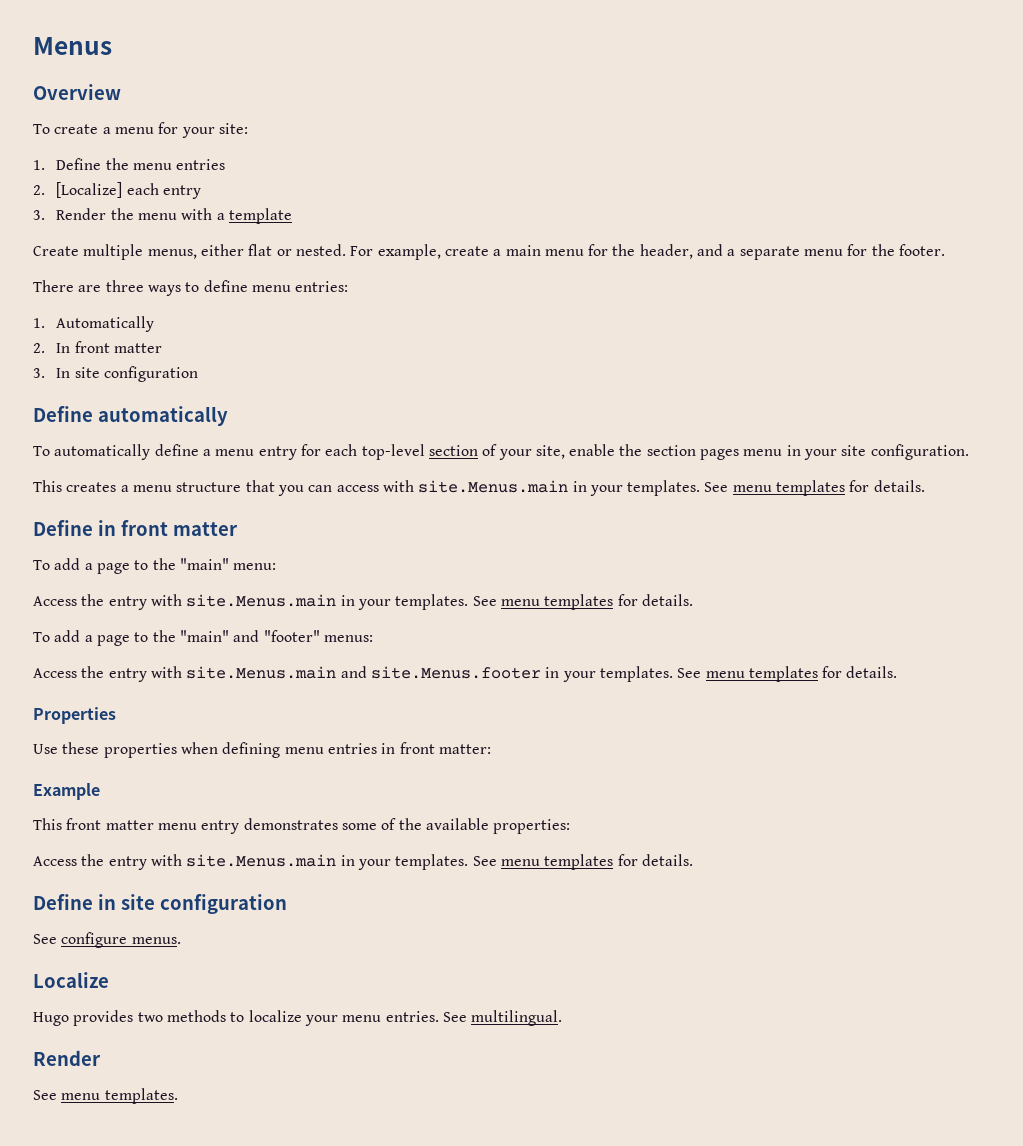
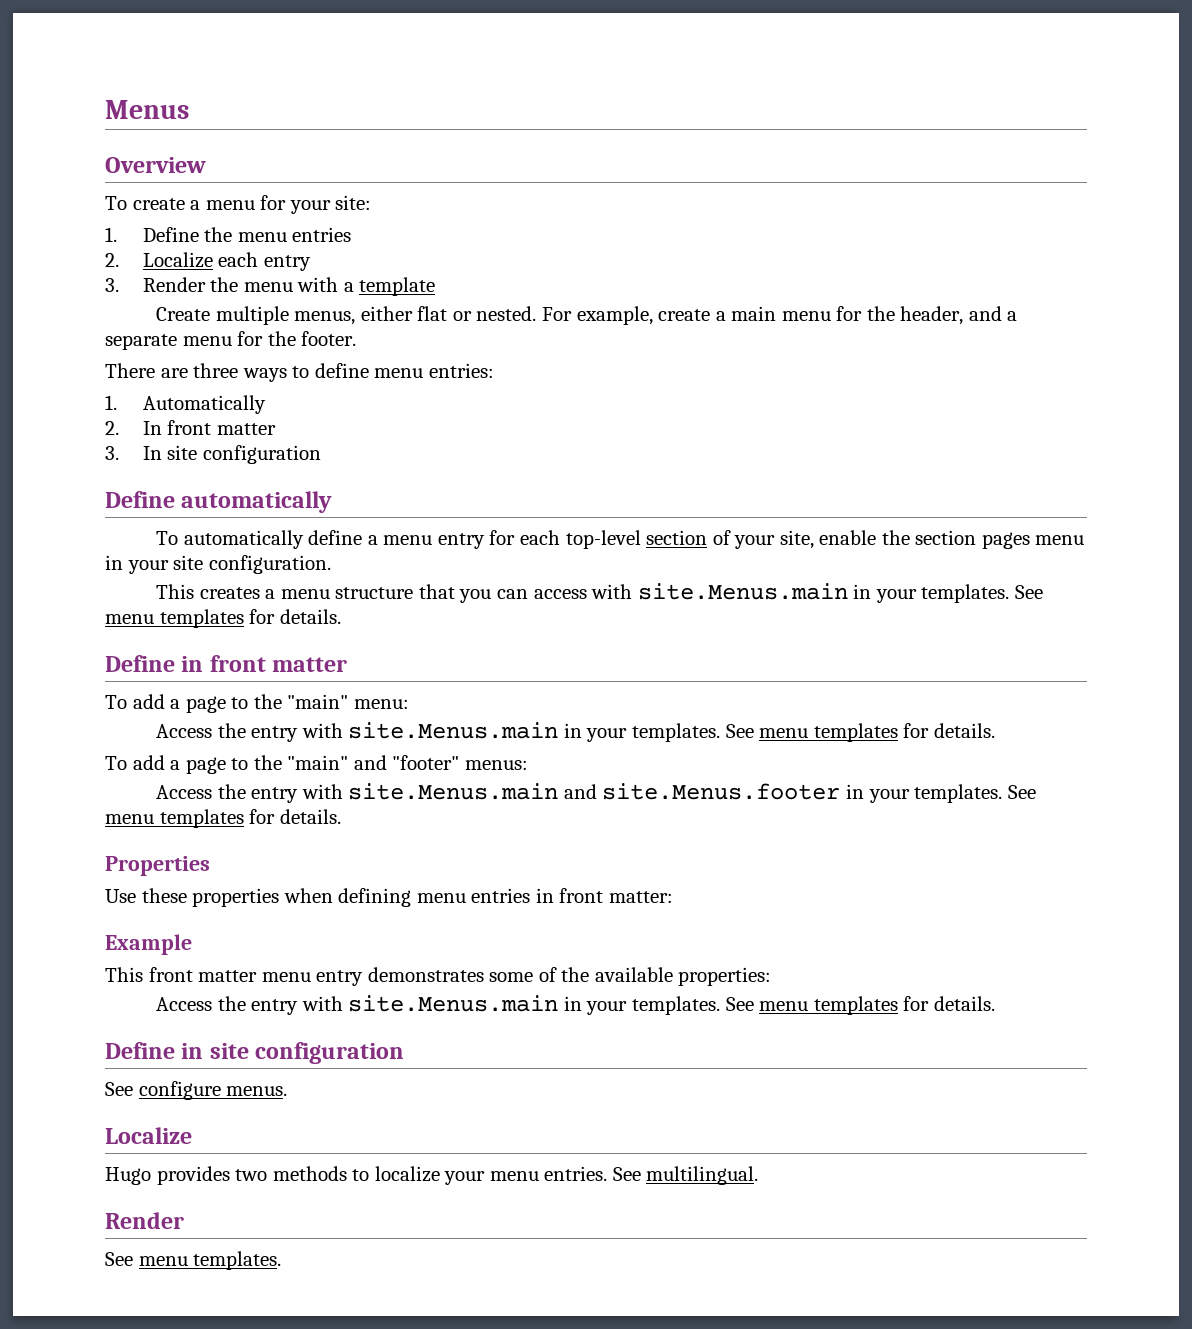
- 2. [Localize] each entry
+ 2. Localize each entry

